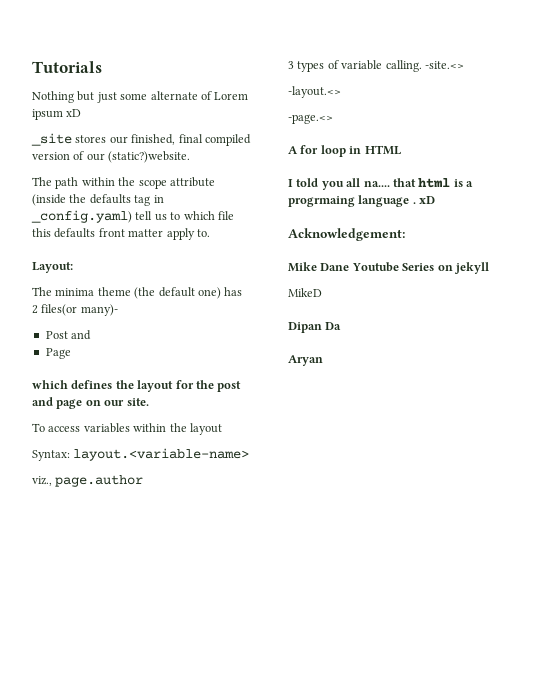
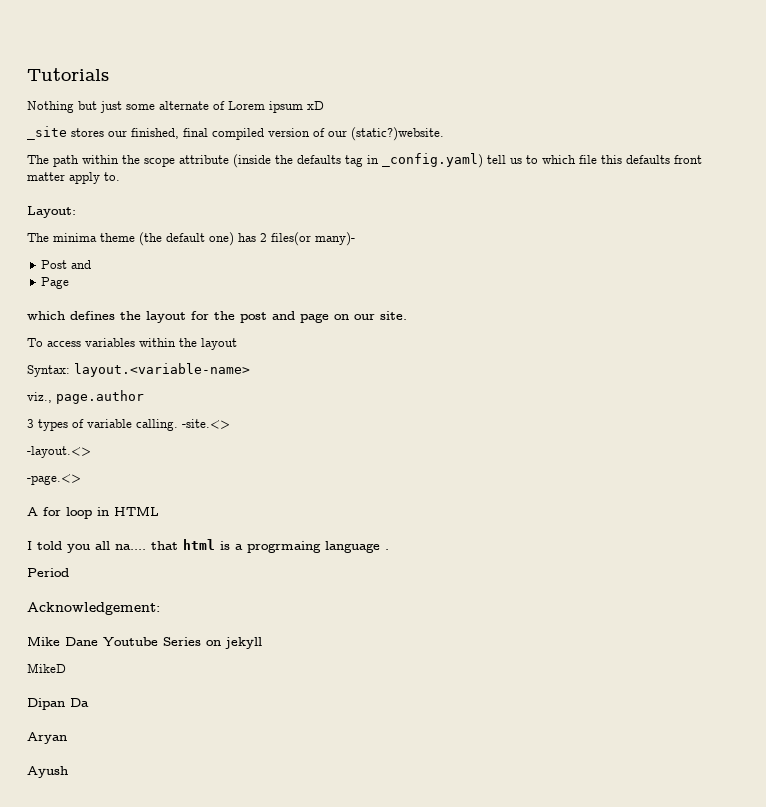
- I told you all na.... that html is a progrmaing language . xD
+ I told you all na.... that html is a progrmaing language .
+ Period
+ Ayush

